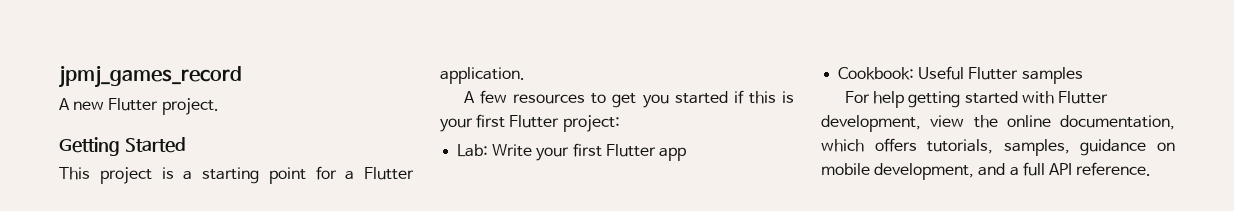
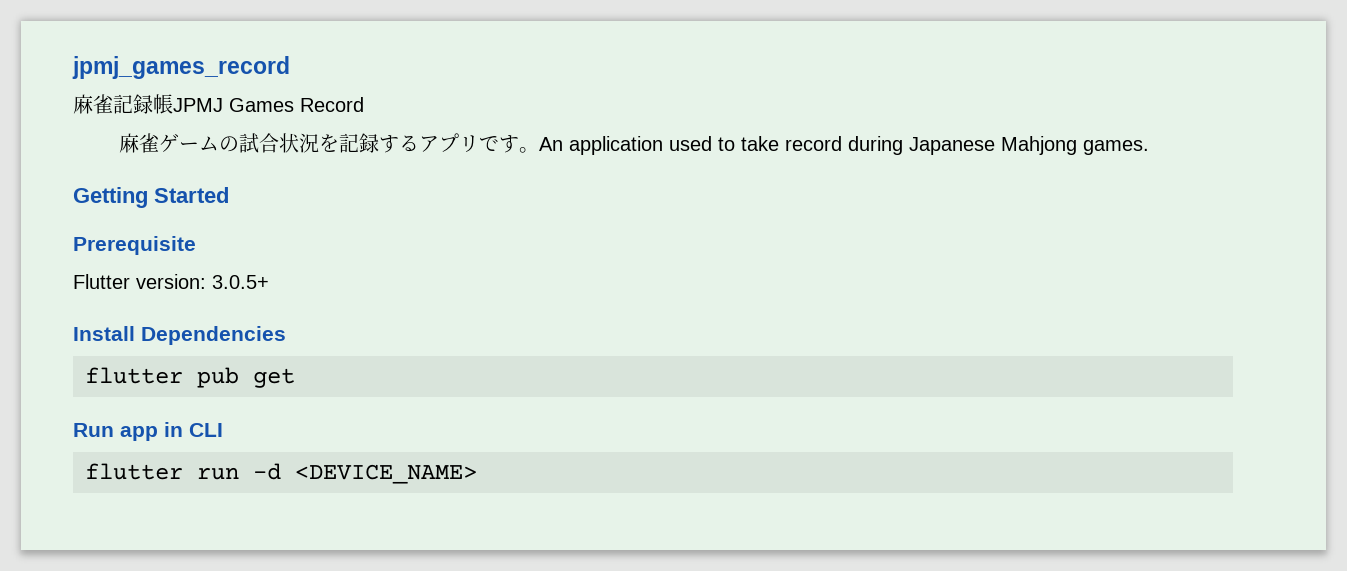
- A new Flutter project.
+ 麻雀記録帳JPMJ Games Record
+ 麻雀ゲームの試合状況を記録するアプリです。An application used to take record during Japanese Mahjong games.
  Getting Started
- This project is a starting point for a Flutter application.
- A few resources to get you started if this is your first Flutter project:
- Lab: Write your first Flutter app
- Cookbook: Useful Flutter samples
- For help getting started with Flutter development, view the online documentation, which offers tutorials, samples, guidance on mobile development, and a full API reference.
+ Prerequisite
+ Flutter version: 3.0.5+
+ Install Dependencies
+ flutter pub get
+ Run app in CLI
+ flutter run -d <DEVICE_NAME>

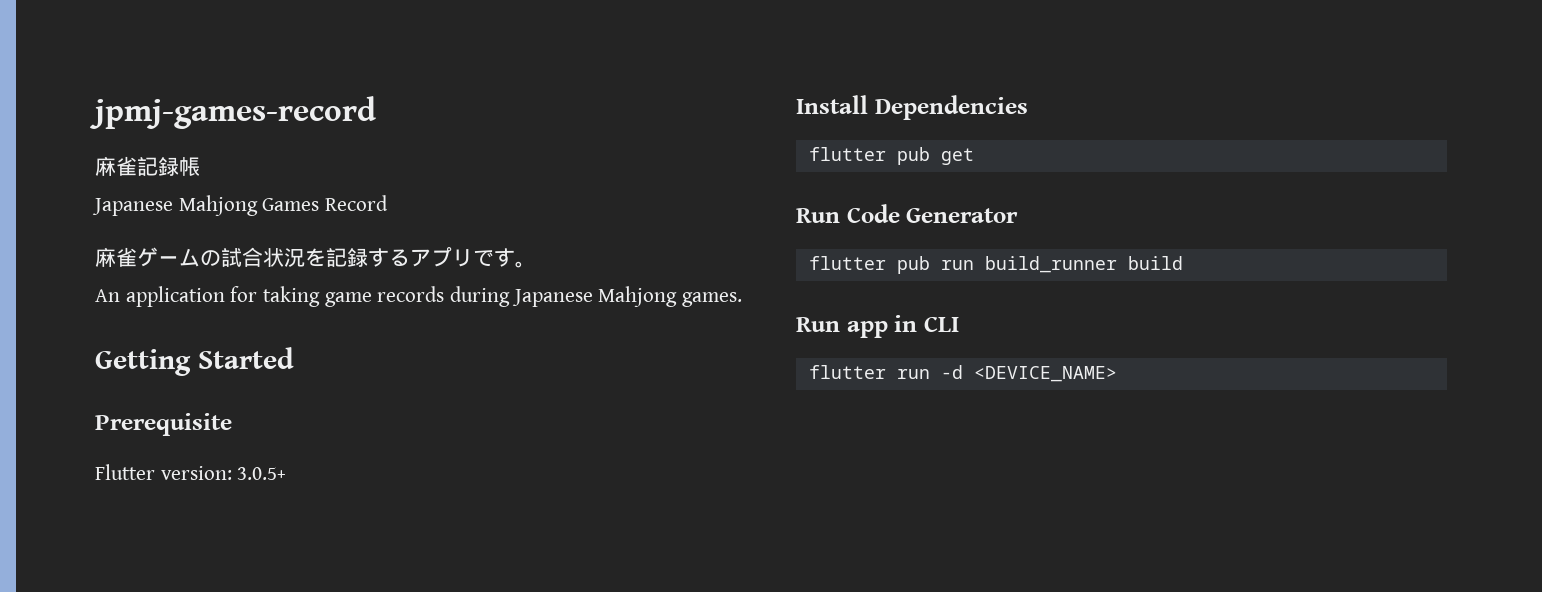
- jpmj_games_record
+ jpmj-games-record
- 麻雀記録帳JPMJ Games Record
+ 麻雀記録帳
+ Japanese Mahjong Games Record
- 麻雀ゲームの試合状況を記録するアプリです。An application used to take record during Japanese Mahjong games.
+ 麻雀ゲームの試合状況を記録するアプリです。
+ An application for taking game records during Japanese Mahjong games.
+ Run Code Generator
+ flutter pub run build_runner build

